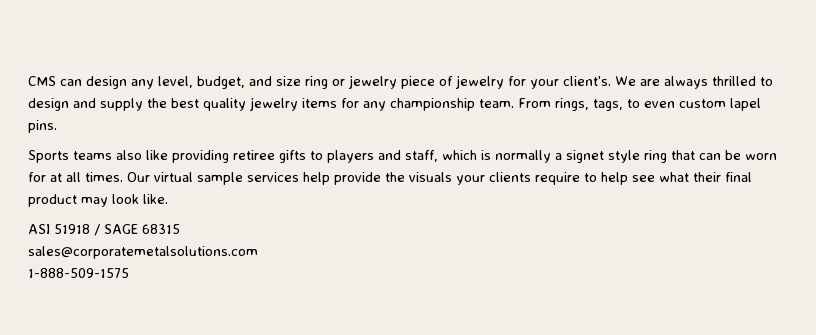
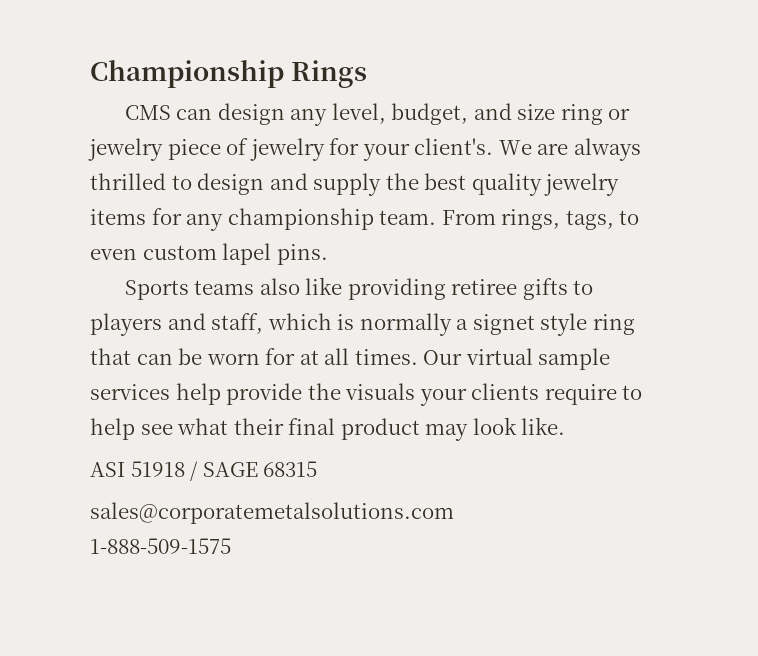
+ Championship Rings

